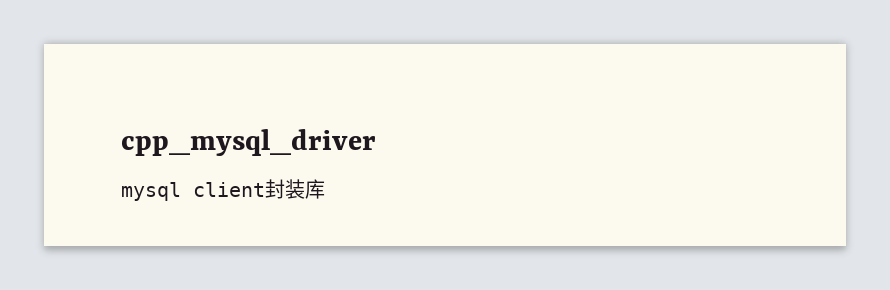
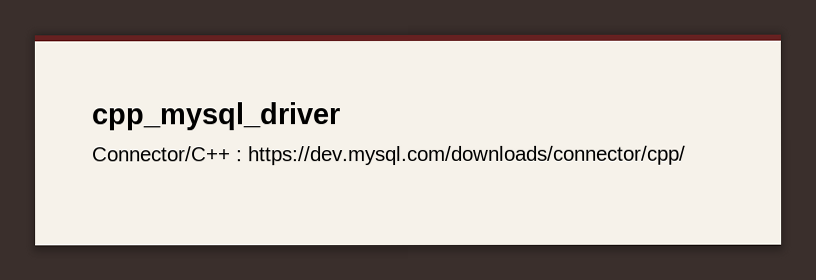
- mysql client封装库
+ Connector/C++ : https://dev.mysql.com/downloads/connector/cpp/

